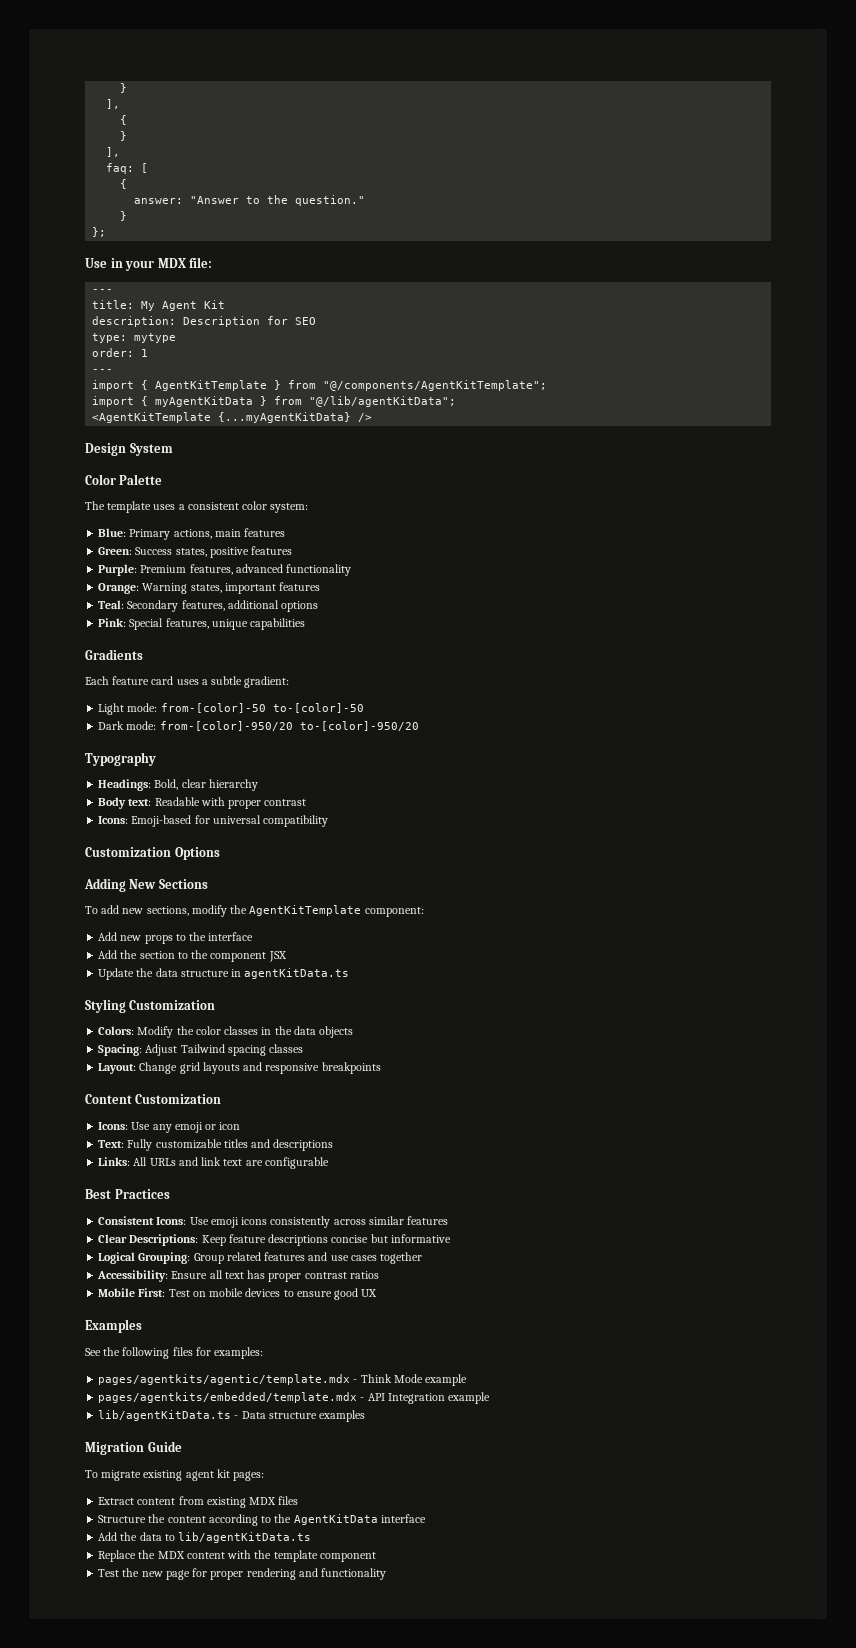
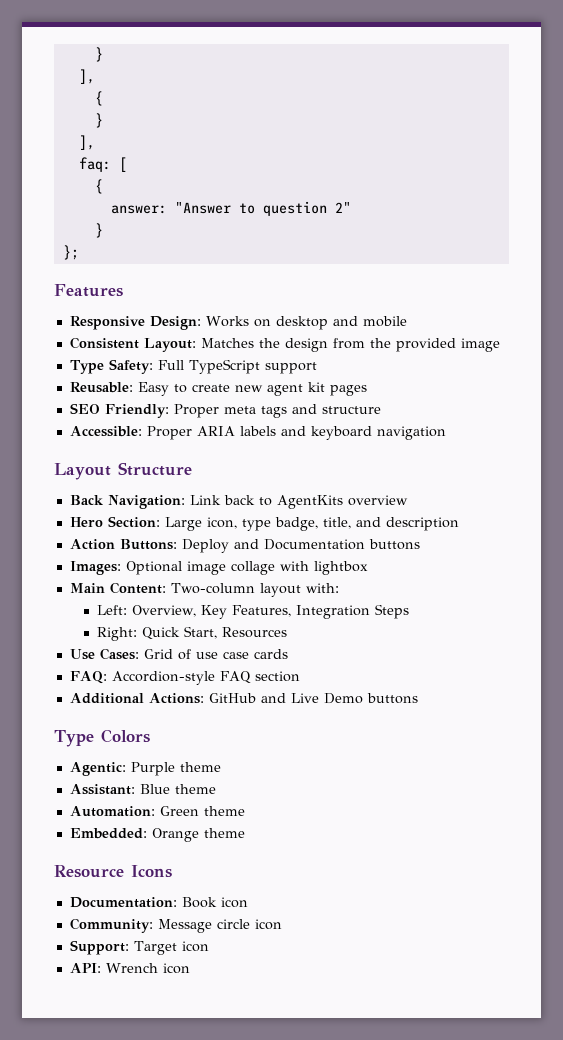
- answer: "Answer to the question."
+ answer: "Answer to question 2"
- Use in your MDX file:
- ---
- title: My Agent Kit
- description: Description for SEO
- type: mytype
- order: 1
- ---
- import { AgentKitTemplate } from "@/components/AgentKitTemplate";
- import { myAgentKitData } from "@/lib/agentKitData";
- <AgentKitTemplate {...myAgentKitData} />
- Design System
- Color Palette
- The template uses a consistent color system:
- Blue: Primary actions, main features
- Green: Success states, positive features
- Purple: Premium features, advanced functionality
- Orange: Warning states, important features
- Teal: Secondary features, additional options
- Pink: Special features, unique capabilities
- Gradients
- Each feature card uses a subtle gradient:
- Light mode: from-[color]-50 to-[color]-50
- Dark mode: from-[color]-950/20 to-[color]-950/20
- Typography
- Headings: Bold, clear hierarchy
- Body text: Readable with proper contrast
- Icons: Emoji-based for universal compatibility
- Customization Options
- Adding New Sections
- To add new sections, modify the AgentKitTemplate component:
- Add new props to the interface
- Add the section to the component JSX
- Update the data structure in agentKitData.ts
- Styling Customization
- Colors: Modify the color classes in the data objects
- Spacing: Adjust Tailwind spacing classes
- Layout: Change grid layouts and responsive breakpoints
- Content Customization
- Icons: Use any emoji or icon
- Text: Fully customizable titles and descriptions
- Links: All URLs and link text are configurable
- Best Practices
- Consistent Icons: Use emoji icons consistently across similar features
- Clear Descriptions: Keep feature descriptions concise but informative
- Logical Grouping: Group related features and use cases together
- Accessibility: Ensure all text has proper contrast ratios
- Mobile First: Test on mobile devices to ensure good UX
- Examples
- See the following files for examples:
- pages/agentkits/agentic/template.mdx - Think Mode example
- pages/agentkits/embedded/template.mdx - API Integration example
- lib/agentKitData.ts - Data structure examples
- Migration Guide
- To migrate existing agent kit pages:
- Extract content from existing MDX files
- Structure the content according to the AgentKitData interface
- Add the data to lib/agentKitData.ts
- Replace the MDX content with the template component
- Test the new page for proper rendering and functionality
+ Features
+ Responsive Design: Works on desktop and mobile
+ Consistent Layout: Matches the design from the provided image
+ Type Safety: Full TypeScript support
+ Reusable: Easy to create new agent kit pages
+ SEO Friendly: Proper meta tags and structure
+ Accessible: Proper ARIA labels and keyboard navigation
+ Layout Structure
+ Back Navigation: Link back to AgentKits overview
+ Hero Section: Large icon, type badge, title, and description
+ Action Buttons: Deploy and Documentation buttons
+ Images: Optional image collage with lightbox
+ Main Content: Two-column layout with:
+ Left: Overview, Key Features, Integration Steps
+ Right: Quick Start, Resources
+ Use Cases: Grid of use case cards
+ FAQ: Accordion-style FAQ section
+ Additional Actions: GitHub and Live Demo buttons
+ Type Colors
+ Agentic: Purple theme
+ Assistant: Blue theme
+ Automation: Green theme
+ Embedded: Orange theme
+ Resource Icons
+ Documentation: Book icon
+ Community: Message circle icon
+ Support: Target icon
+ API: Wrench icon

